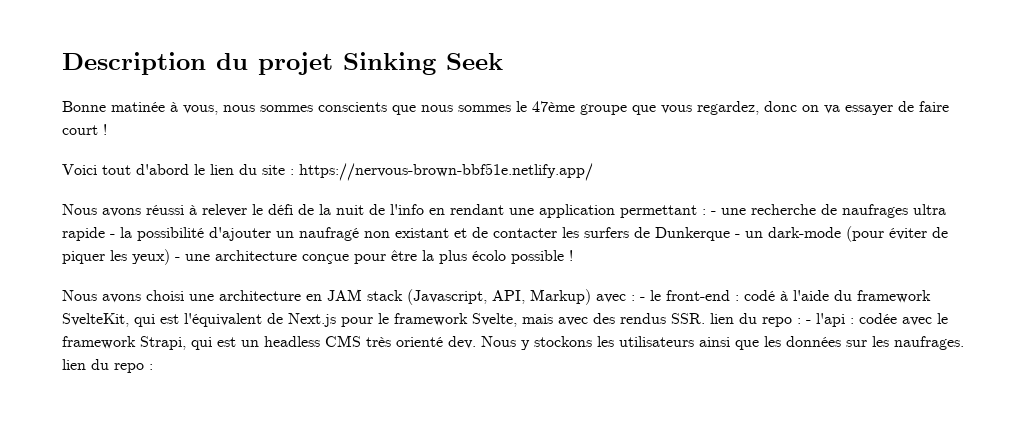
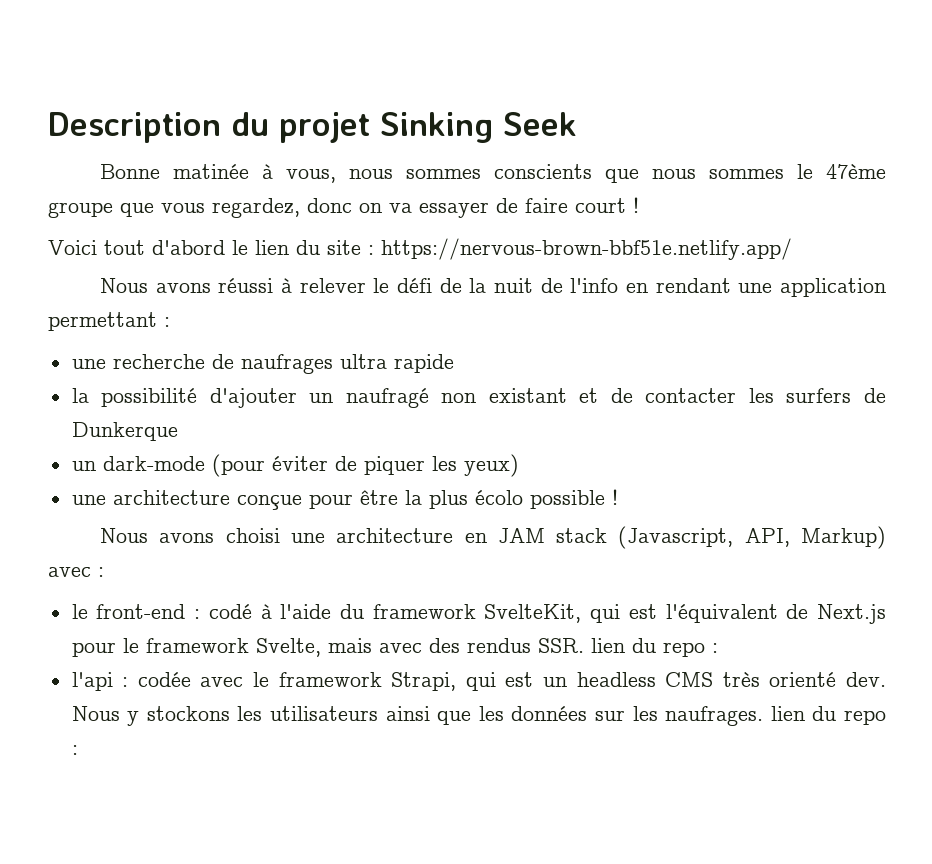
- Nous avons réussi à relever le défi de la nuit de l'info en rendant une application permettant : - une recherche de naufrages ultra rapide - la possibilité d'ajouter un naufragé non existant et de contacter les surfers de Dunkerque - un dark-mode (pour éviter de piquer les yeux) - une architecture conçue pour être la plus écolo possible !
+ Nous avons réussi à relever le défi de la nuit de l'info en rendant une application permettant :
+ une recherche de naufrages ultra rapide
+ la possibilité d'ajouter un naufragé non existant et de contacter les surfers de Dunkerque
+ un dark-mode (pour éviter de piquer les yeux)
+ une architecture conçue pour être la plus écolo possible !
- Nous avons choisi une architecture en JAM stack (Javascript, API, Markup) avec : - le front-end : codé à l'aide du framework SvelteKit, qui est l'équivalent de Next.js pour le framework Svelte, mais avec des rendus SSR. lien du repo : - l'api : codée avec le framework Strapi, qui est un headless CMS très orienté dev.
+ Nous avons choisi une architecture en JAM stack (Javascript, API, Markup) avec :
+ le front-end : codé à l'aide du framework SvelteKit, qui est l'équivalent de Next.js pour le framework Svelte, mais avec des rendus SSR. lien du repo :
+ l'api : codée avec le framework Strapi, qui est un headless CMS très orienté dev.

